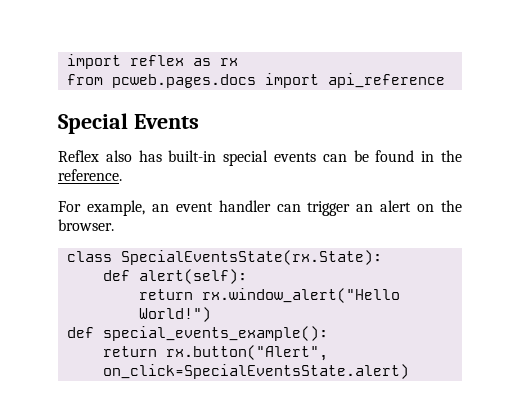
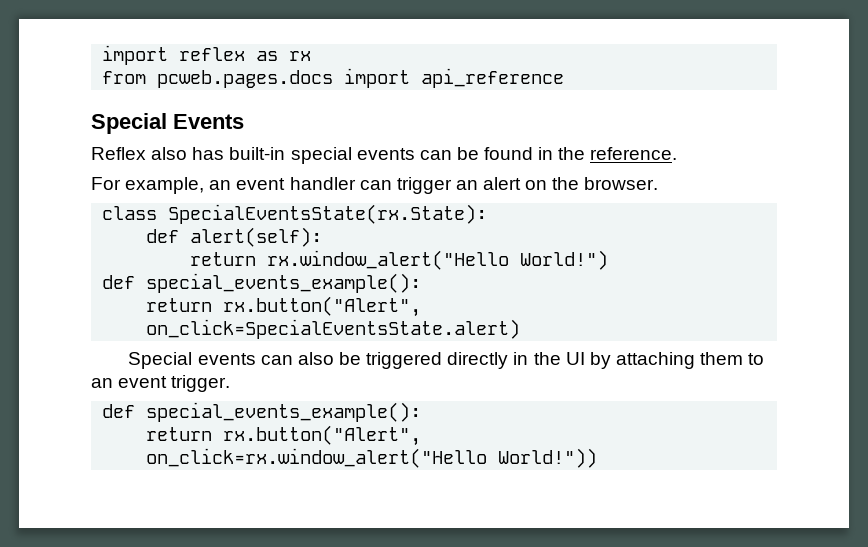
+ Special events can also be triggered directly in the UI by attaching them to an event trigger.
+ def special_events_example():
+ return rx.button("Alert", on_click=rx.window_alert("Hello World!"))

